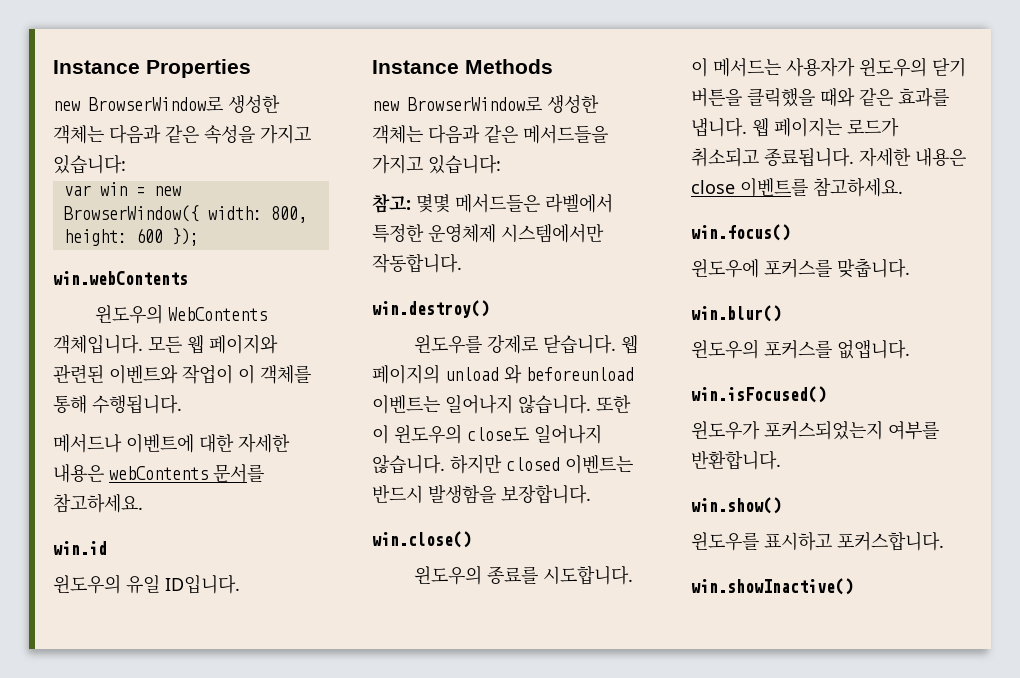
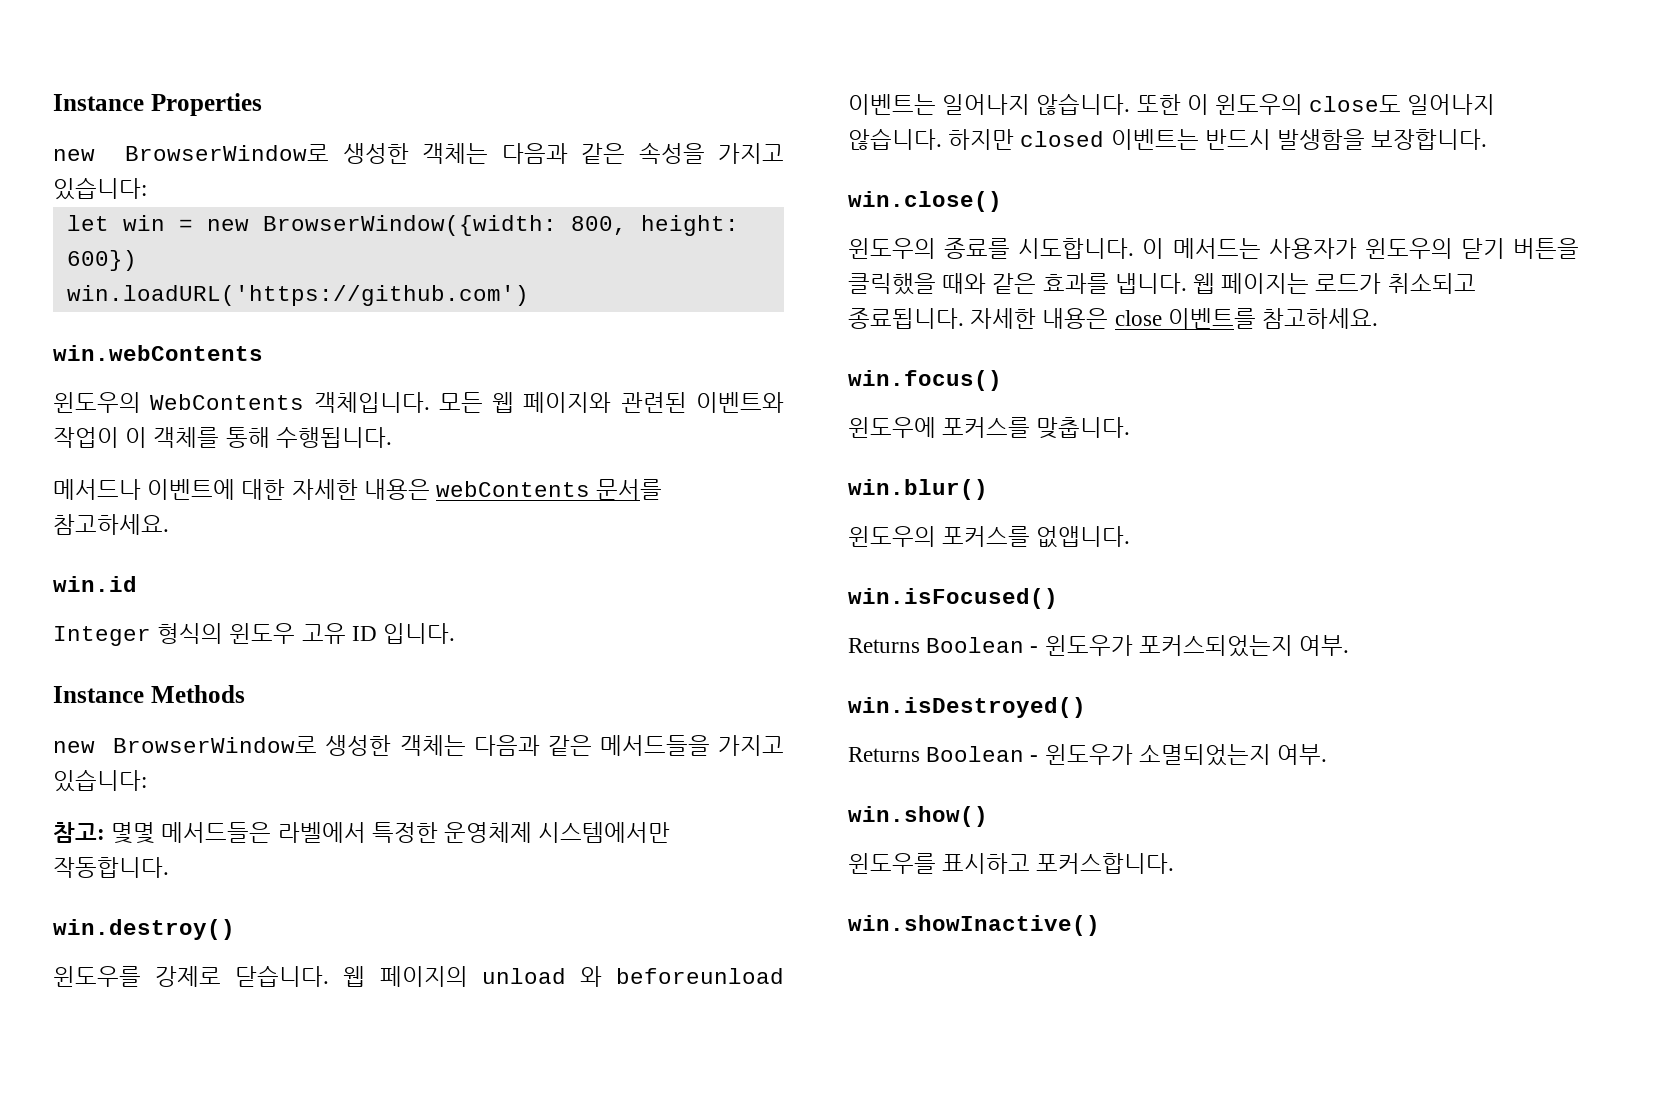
- var win = new BrowserWindow({ width: 800, height: 600 });
+ let win = new BrowserWindow({width: 800, height: 600})
+ win.loadURL('https://github.com')
- 윈도우의 유일 ID입니다.
+ Integer 형식의 윈도우 고유 ID 입니다.
- 윈도우가 포커스되었는지 여부를 반환합니다.
+ Returns Boolean - 윈도우가 포커스되었는지 여부.
+ win.isDestroyed()
+ Returns Boolean - 윈도우가 소멸되었는지 여부.

